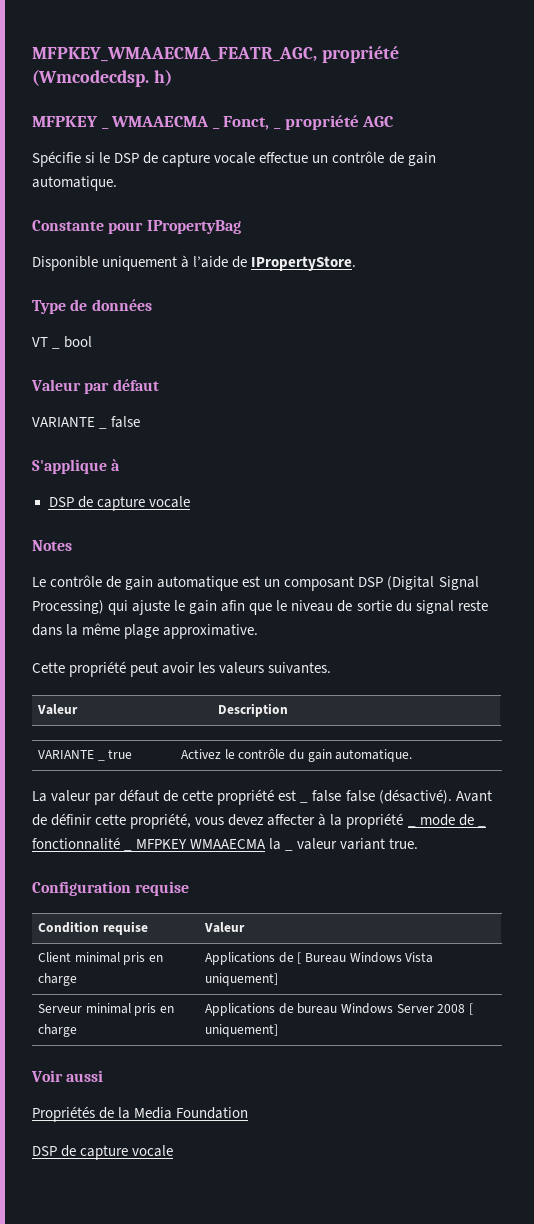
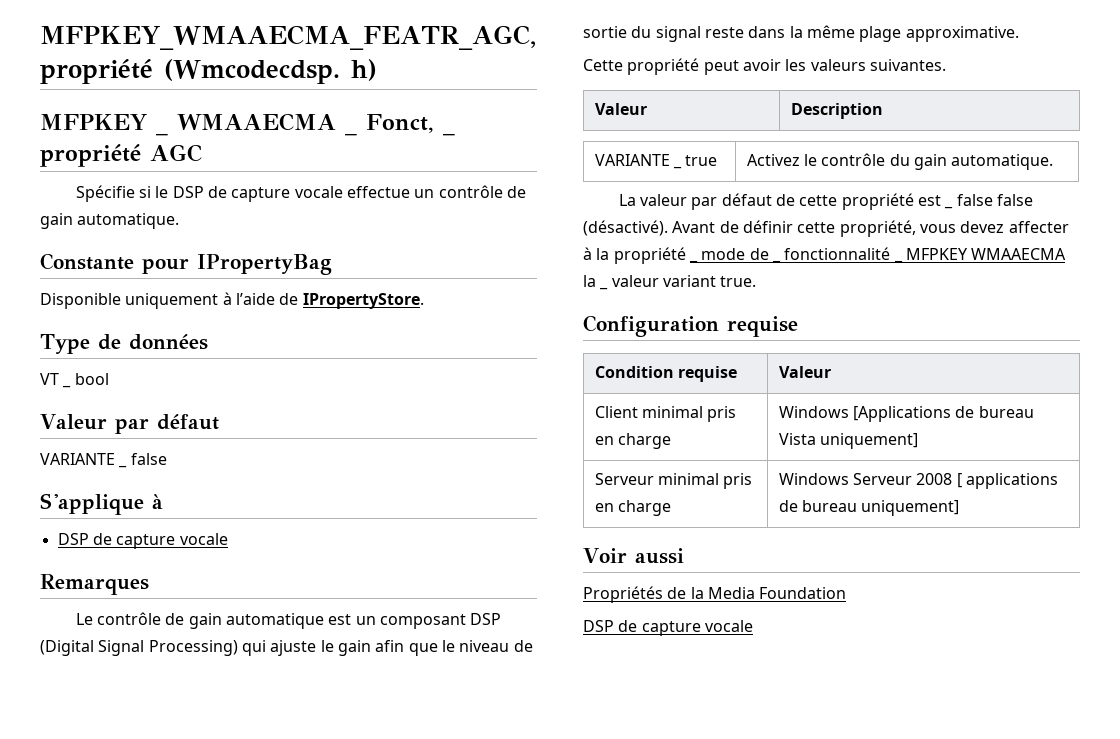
- Notes
+ Remarques
- Client minimal pris en charge | Applications de [ Bureau Windows Vista uniquement]
+ Client minimal pris en charge | Windows [Applications de bureau Vista uniquement]
- Serveur minimal pris en charge | Applications de bureau Windows Server 2008 [ uniquement]
+ Serveur minimal pris en charge | Windows Serveur 2008 [ applications de bureau uniquement]

